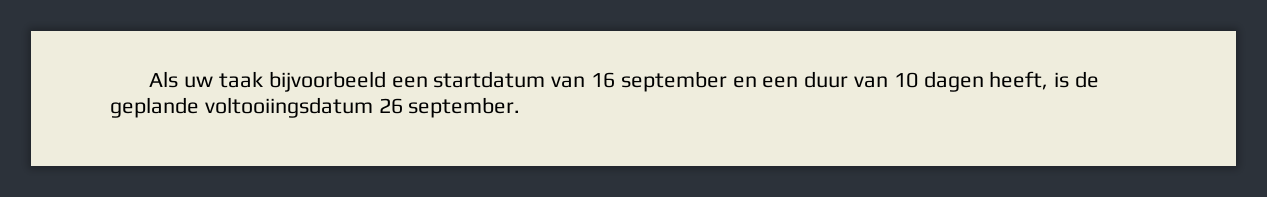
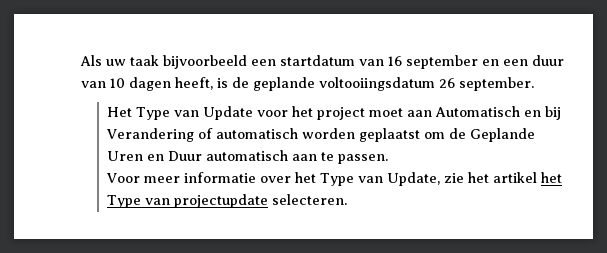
+ Het Type van Update voor het project moet aan Automatisch en bij Verandering of automatisch worden geplaatst om de Geplande Uren en Duur automatisch aan te passen.
+ Voor meer informatie over het Type van Update, zie het artikel het Type van projectupdate selecteren.

